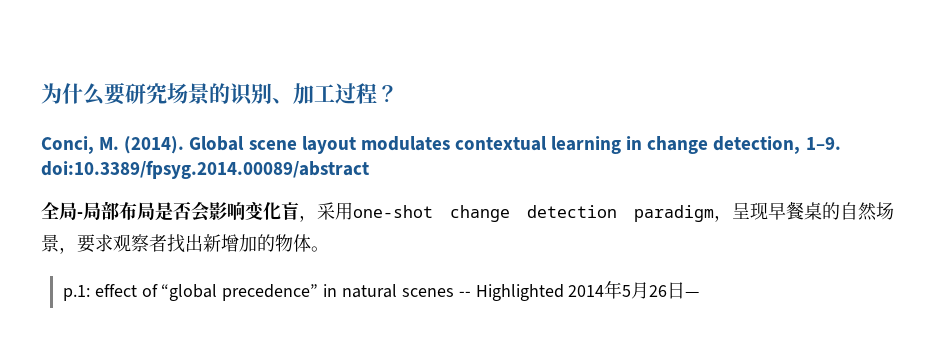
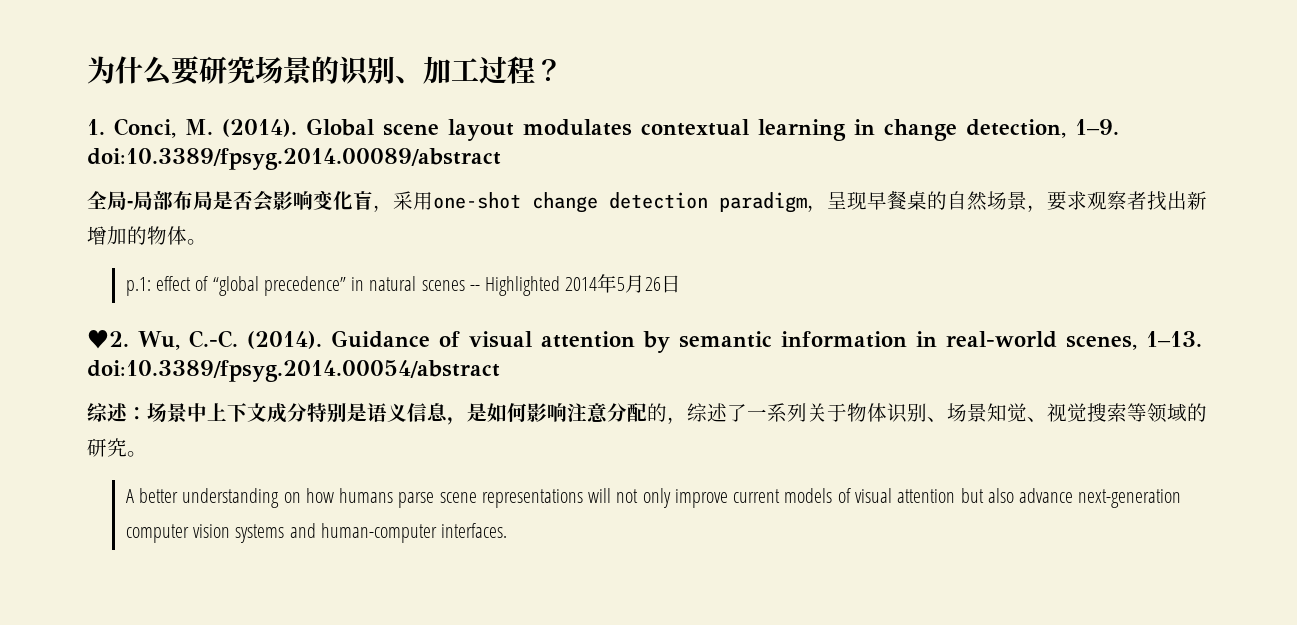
- Conci, M. (2014).
+ 1. Conci, M. (2014).
- p.1: effect of “global precedence” in natural scenes -- Highlighted 2014年5月26日—
+ p.1: effect of “global precedence” in natural scenes -- Highlighted 2014年5月26日
+ ♥2. Wu, C.-C. (2014). Guidance of visual attention by semantic information in real-world scenes, 1–13. doi:10.3389/fpsyg.2014.00054/abstract
+ 综述：场景中上下文成分特别是语义信息，是如何影响注意分配的，综述了一系列关于物体识别、场景知觉、视觉搜索等领域的研究。
+ A better understanding on how humans parse scene representations will not only improve current models of visual attention but also advance next-generation computer vision systems and human-computer interfaces.

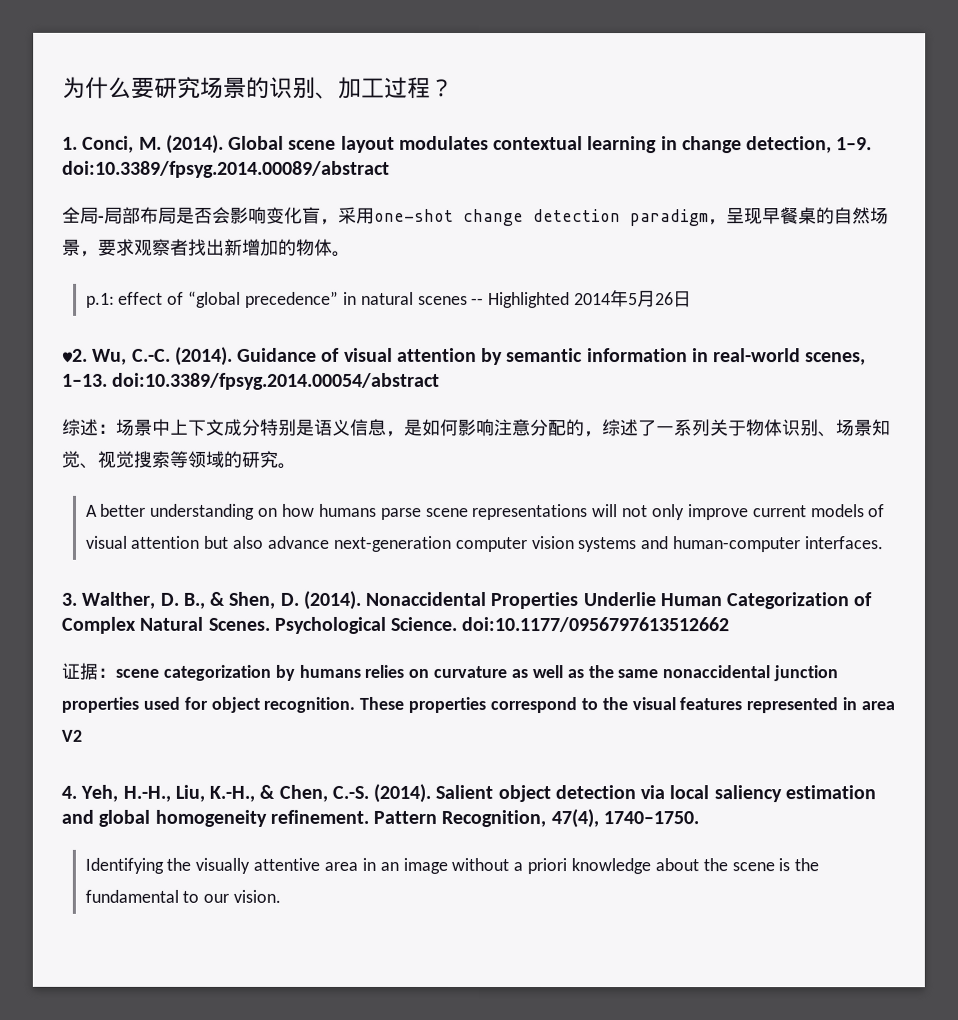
+ 3. Walther, D. B., & Shen, D. (2014). Nonaccidental Properties Underlie Human Categorization of Complex Natural Scenes. Psychological Science. doi:10.1177/0956797613512662
+ 证据：scene categorization by humans relies on curvature as well as the same nonaccidental junction properties used for object recognition. These properties correspond to the visual features represented in area V2
+ 4. Yeh, H.-H., Liu, K.-H., & Chen, C.-S. (2014). Salient object detection via local saliency estimation and global homogeneity refinement. Pattern Recognition, 47(4), 1740–1750.
+ Identifying the visually attentive area in an image without a priori knowledge about the scene is the fundamental to our vision.

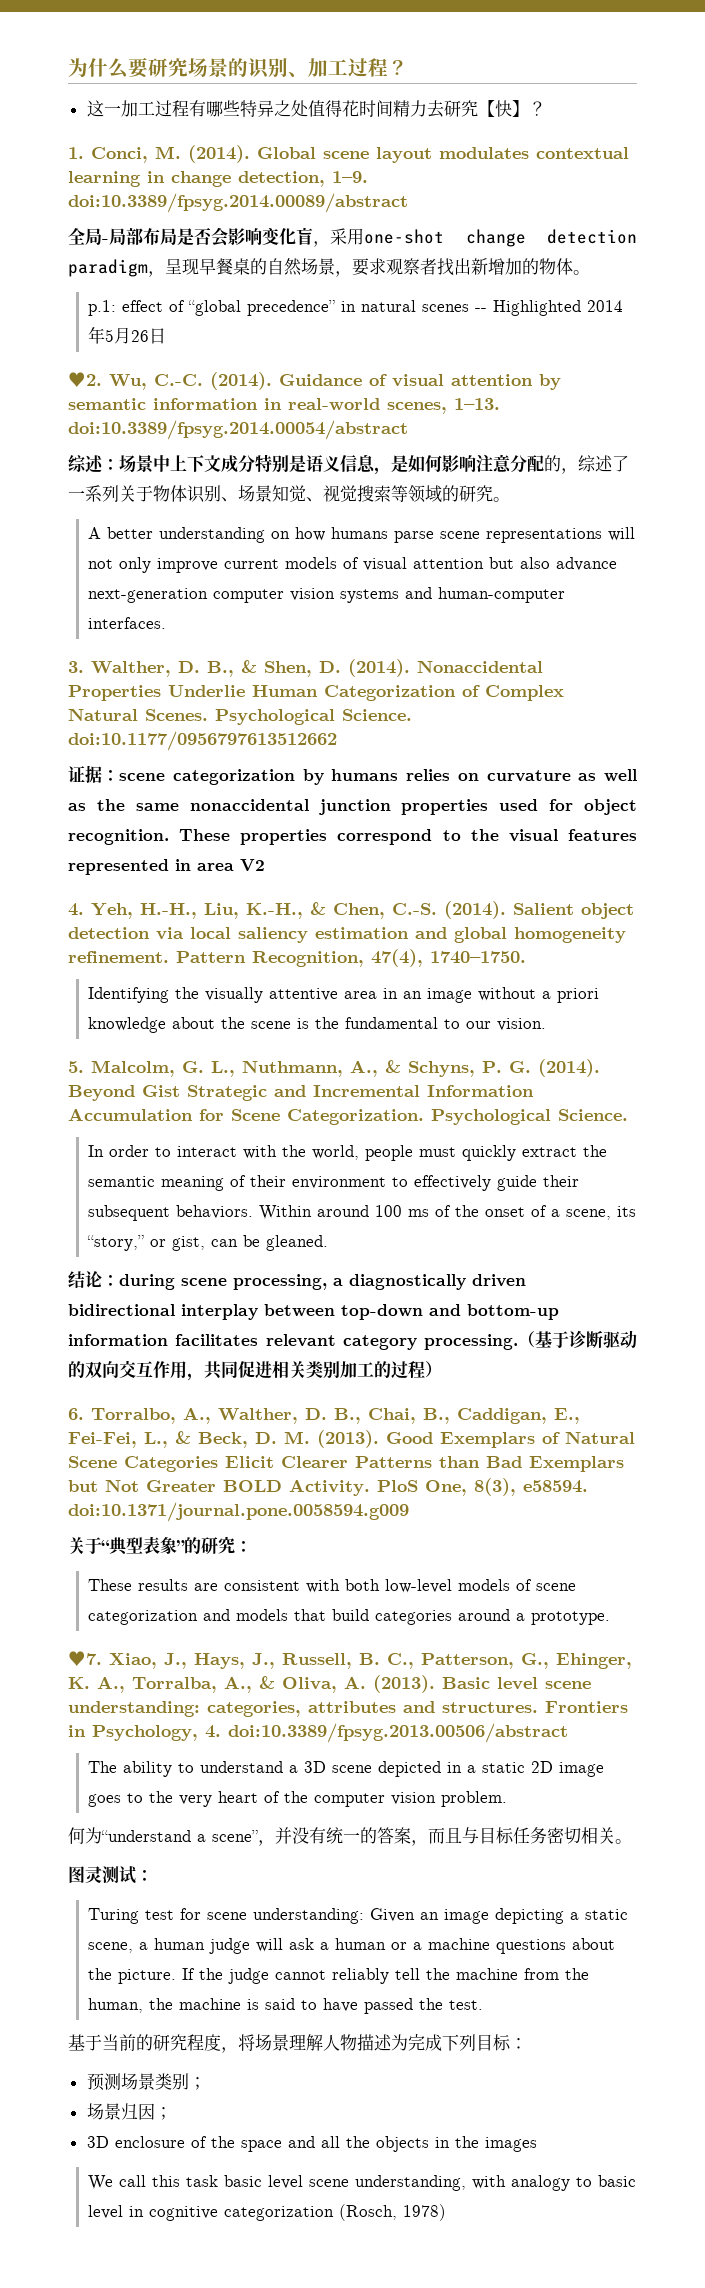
+ 这一加工过程有哪些特异之处值得花时间精力去研究【快】？
+ 5. Malcolm, G. L., Nuthmann, A., & Schyns, P. G. (2014). Beyond Gist Strategic and Incremental Information Accumulation for Scene Categorization. Psychological Science.
+ In order to interact with the world, people must quickly extract the semantic meaning of their environment to effectively guide their subsequent behaviors. Within around 100 ms of the onset of a scene, its “story,” or gist, can be gleaned.
+ 结论：during scene processing, a diagnostically driven bidirectional interplay between top-down and bottom-up information facilitates relevant category processing.（基于诊断驱动的双向交互作用，共同促进相关类别加工的过程）
+ 6. Torralbo, A., Walther, D. B., Chai, B., Caddigan, E., Fei-Fei, L., & Beck, D. M. (2013). Good Exemplars of Natural Scene Categories Elicit Clearer Patterns than Bad Exemplars but Not Greater BOLD Activity. PloS One, 8(3), e58594. doi:10.1371/journal.pone.0058594.g009
+ 关于“典型表象”的研究：
+ These results are consistent with both low-level models of scene categorization and models that build categories around a prototype.
+ ♥7. Xiao, J., Hays, J., Russell, B. C., Patterson, G., Ehinger, K. A., Torralba, A., & Oliva, A. (2013). Basic level scene understanding: categories, attributes and structures. Frontiers in Psychology, 4. doi:10.3389/fpsyg.2013.00506/abstract
+ The ability to understand a 3D scene depicted in a static 2D image goes to the very heart of the computer vision problem.
+ 何为“understand a scene”，并没有统一的答案，而且与目标任务密切相关。
+ 图灵测试：
+ Turing test for scene understanding: Given an image depicting a static scene, a human judge will ask a human or a machine questions about the picture. If the judge cannot reliably tell the machine from the human, the machine is said to have passed the test.
+ 基于当前的研究程度，将场景理解人物描述为完成下列目标：
+ 预测场景类别；
+ 场景归因；
+ 3D enclosure of the space and all the objects in the images
+ We call this task basic level scene understanding, with analogy to basic level in cognitive categorization (Rosch, 1978)

